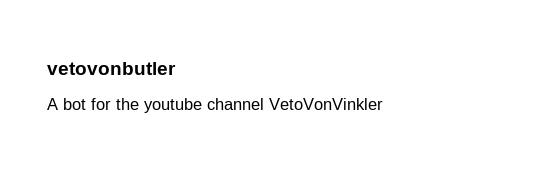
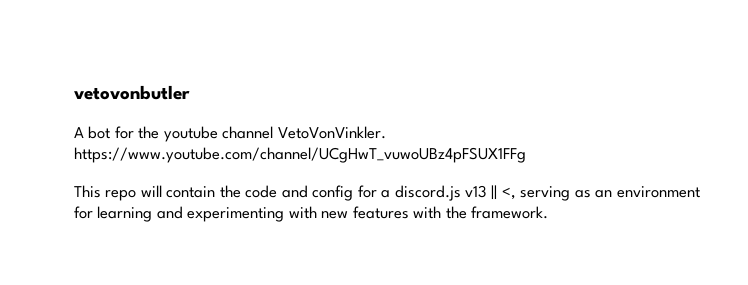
- A bot for the youtube channel VetoVonVinkler
+ A bot for the youtube channel VetoVonVinkler. https://www.youtube.com/channel/UCgHwT_vuwoUBz4pFSUX1FFg
+ This repo will contain the code and config for a discord.js v13 || <, serving as an environment for learning and experimenting with new features with the framework.

